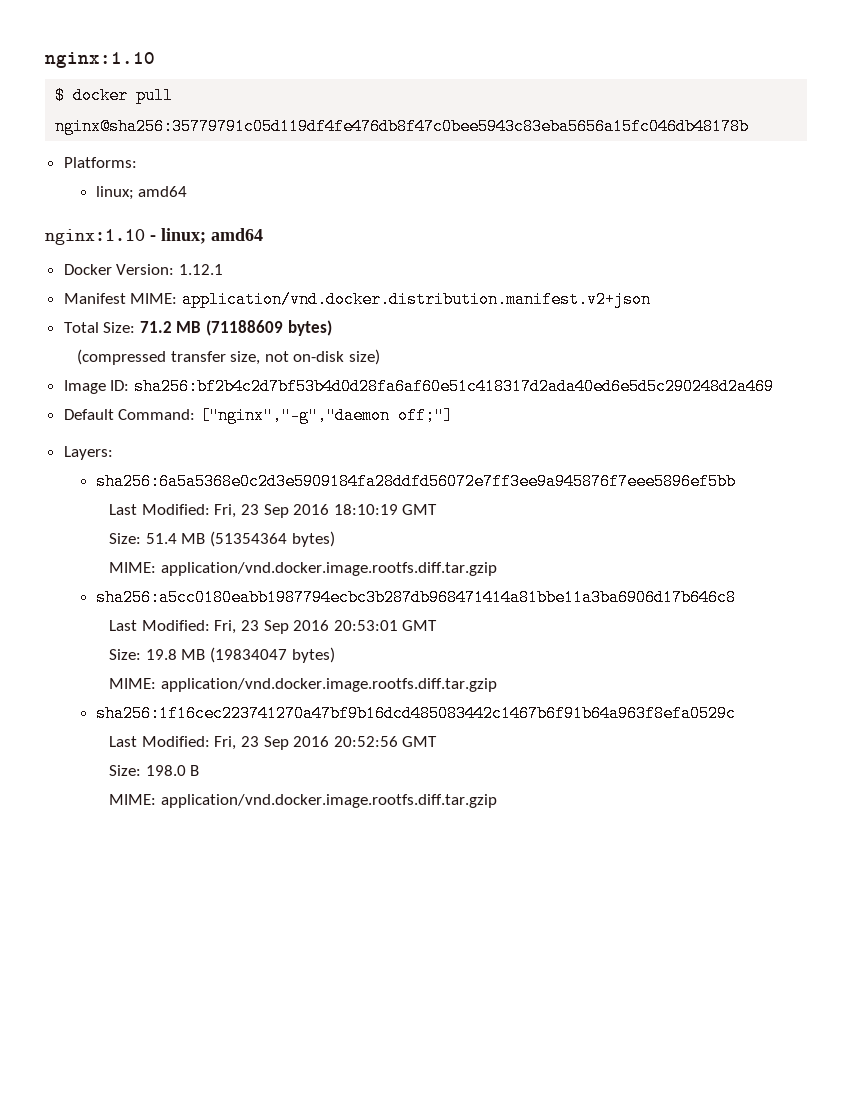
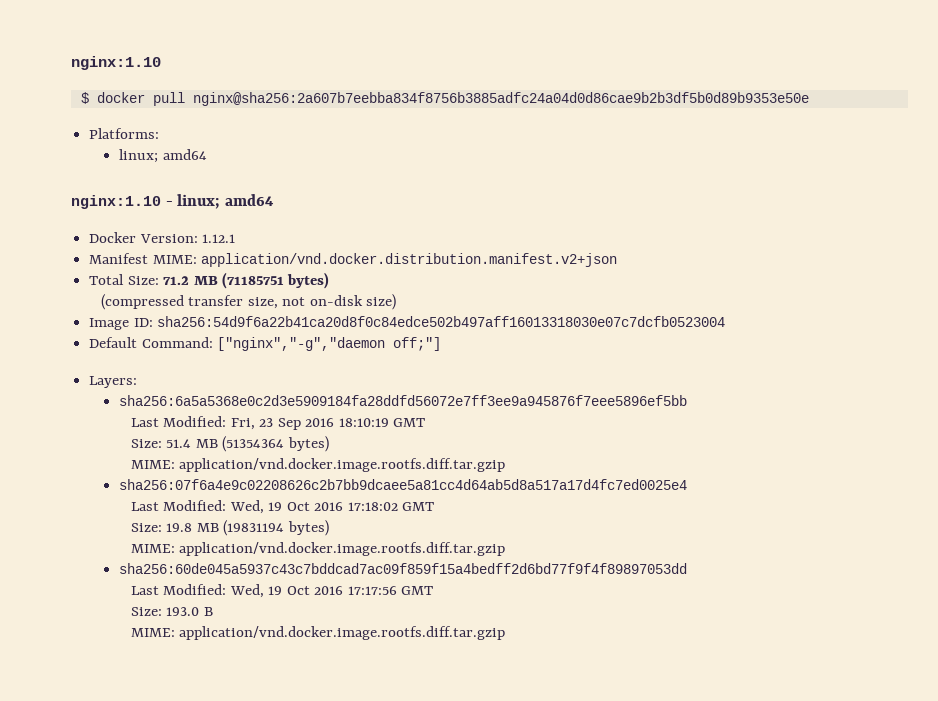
- $ docker pull nginx@sha256:35779791c05d119df4fe476db8f47c0bee5943c83eba5656a15fc046db48178b
+ $ docker pull nginx@sha256:2a607b7eebba834f8756b3885adfc24a04d0d86cae9b2b3df5b0d89b9353e50e
- Total Size: 71.2 MB (71188609 bytes)
+ Total Size: 71.2 MB (71185751 bytes)
- Image ID: sha256:bf2b4c2d7bf53b4d0d28fa6af60e51c418317d2ada40ed6e5d5c290248d2a469
+ Image ID: sha256:54d9f6a22b41ca20d8f0c84edce502b497aff16013318030e07c7dcfb0523004
- sha256:a5cc0180eabb1987794ecbc3b287db968471414a81bbe11a3ba6906d17b646c8
- Last Modified: Fri, 23 Sep 2016 20:53:01 GMT
+ sha256:07f6a4e9c02208626c2b7bb9dcaee5a81cc4d64ab5d8a517a17d4fc7ed0025e4
+ Last Modified: Wed, 19 Oct 2016 17:18:02 GMT
- Size: 19.8 MB (19834047 bytes)
+ Size: 19.8 MB (19831194 bytes)
  MIME: application/vnd.docker.image.rootfs.diff.tar.gzip
- sha256:1f16cec223741270a47bf9b16dcd485083442c1467b6f91b64a963f8efa0529c
- Last Modified: Fri, 23 Sep 2016 20:52:56 GMT
- Size: 198.0 B
+ sha256:60de045a5937c43c7bddcad7ac09f859f15a4bedff2d6bd77f9f4f89897053dd
+ Last Modified: Wed, 19 Oct 2016 17:17:56 GMT
+ Size: 193.0 B

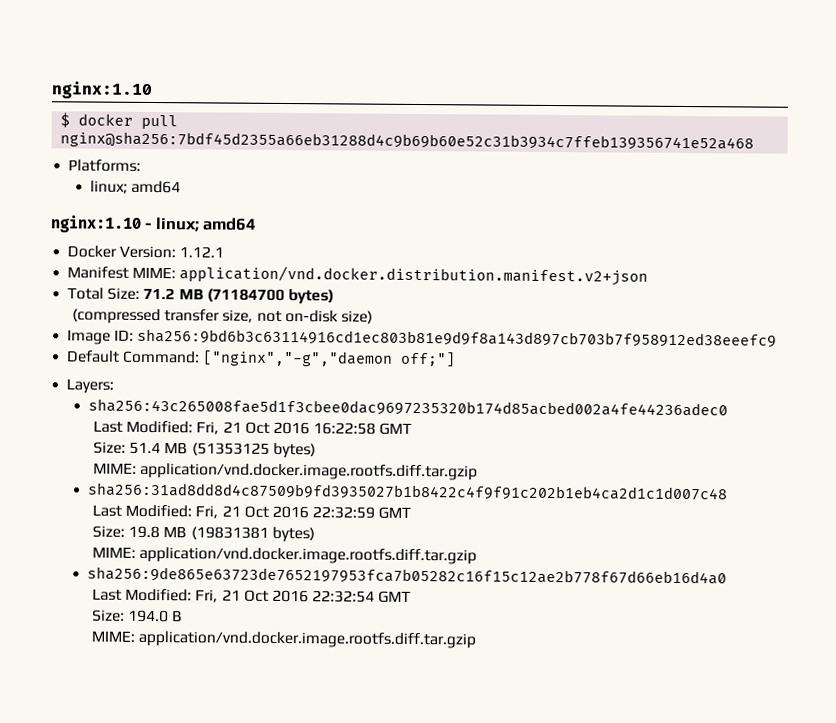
- $ docker pull nginx@sha256:2a607b7eebba834f8756b3885adfc24a04d0d86cae9b2b3df5b0d89b9353e50e
+ $ docker pull nginx@sha256:7bdf45d2355a66eb31288d4c9b69b60e52c31b3934c7ffeb139356741e52a468
- Total Size: 71.2 MB (71185751 bytes)
+ Total Size: 71.2 MB (71184700 bytes)
- Image ID: sha256:54d9f6a22b41ca20d8f0c84edce502b497aff16013318030e07c7dcfb0523004
+ Image ID: sha256:9bd6b3c63114916cd1ec803b81e9d9f8a143d897cb703b7f958912ed38eeefc9
- sha256:6a5a5368e0c2d3e5909184fa28ddfd56072e7ff3ee9a945876f7eee5896ef5bb
- Last Modified: Fri, 23 Sep 2016 18:10:19 GMT
+ sha256:43c265008fae5d1f3cbee0dac9697235320b174d85acbed002a4fe44236adec0
+ Last Modified: Fri, 21 Oct 2016 16:22:58 GMT
- Size: 51.4 MB (51354364 bytes)
+ Size: 51.4 MB (51353125 bytes)
  MIME: application/vnd.docker.image.rootfs.diff.tar.gzip
- sha256:07f6a4e9c02208626c2b7bb9dcaee5a81cc4d64ab5d8a517a17d4fc7ed0025e4
- Last Modified: Wed, 19 Oct 2016 17:18:02 GMT
+ sha256:31ad8dd8d4c87509b9fd3935027b1b8422c4f9f91c202b1eb4ca2d1c1d007c48
+ Last Modified: Fri, 21 Oct 2016 22:32:59 GMT
- Size: 19.8 MB (19831194 bytes)
+ Size: 19.8 MB (19831381 bytes)
  MIME: application/vnd.docker.image.rootfs.diff.tar.gzip
- sha256:60de045a5937c43c7bddcad7ac09f859f15a4bedff2d6bd77f9f4f89897053dd
- Last Modified: Wed, 19 Oct 2016 17:17:56 GMT
- Size: 193.0 B
+ sha256:9de865e63723de7652197953fca7b05282c16f15c12ae2b778f67d66eb16d4a0
+ Last Modified: Fri, 21 Oct 2016 22:32:54 GMT
+ Size: 194.0 B

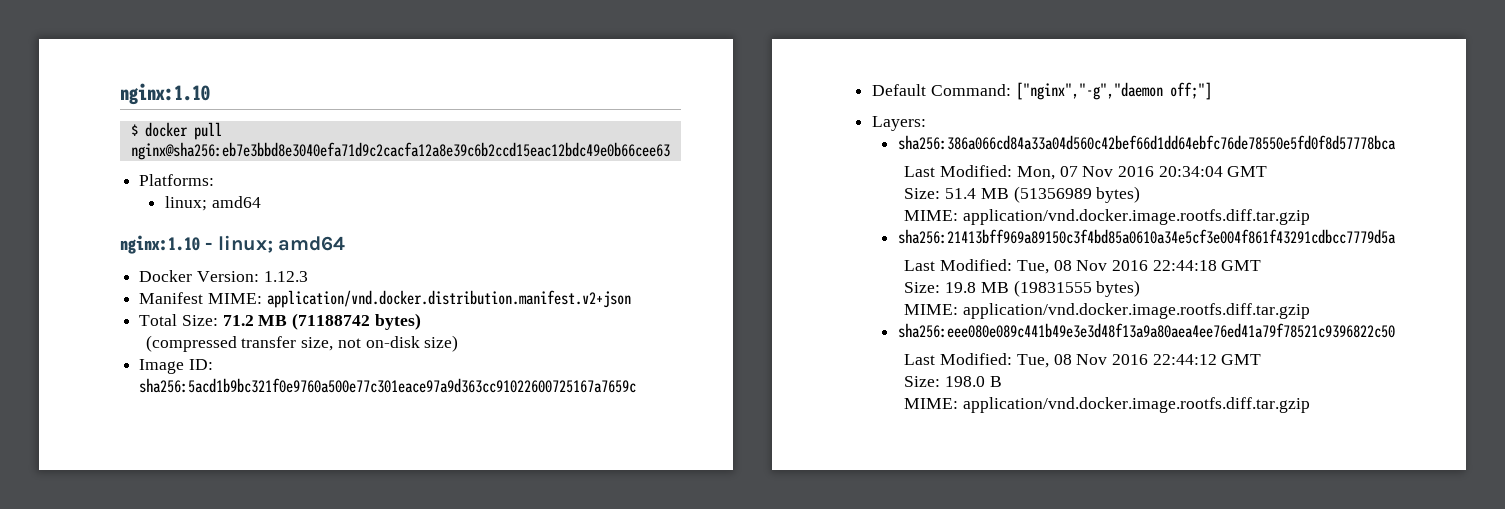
- $ docker pull nginx@sha256:7bdf45d2355a66eb31288d4c9b69b60e52c31b3934c7ffeb139356741e52a468
+ $ docker pull nginx@sha256:eb7e3bbd8e3040efa71d9c2cacfa12a8e39c6b2ccd15eac12bdc49e0b66cee63
- Docker Version: 1.12.1
+ Docker Version: 1.12.3
- Total Size: 71.2 MB (71184700 bytes)
+ Total Size: 71.2 MB (71188742 bytes)
- Image ID: sha256:9bd6b3c63114916cd1ec803b81e9d9f8a143d897cb703b7f958912ed38eeefc9
+ Image ID: sha256:5acd1b9bc321f0e9760a500e77c301eace97a9d363cc91022600725167a7659c
- sha256:43c265008fae5d1f3cbee0dac9697235320b174d85acbed002a4fe44236adec0
- Last Modified: Fri, 21 Oct 2016 16:22:58 GMT
+ sha256:386a066cd84a33a04d560c42bef66d1dd64ebfc76de78550e5fd0f8d57778bca
+ Last Modified: Mon, 07 Nov 2016 20:34:04 GMT
- Size: 51.4 MB (51353125 bytes)
+ Size: 51.4 MB (51356989 bytes)
  MIME: application/vnd.docker.image.rootfs.diff.tar.gzip
- sha256:31ad8dd8d4c87509b9fd3935027b1b8422c4f9f91c202b1eb4ca2d1c1d007c48
- Last Modified: Fri, 21 Oct 2016 22:32:59 GMT
+ sha256:21413bff969a89150c3f4bd85a0610a34e5cf3e004f861f43291cdbcc7779d5a
+ Last Modified: Tue, 08 Nov 2016 22:44:18 GMT
- Size: 19.8 MB (19831381 bytes)
+ Size: 19.8 MB (19831555 bytes)
  MIME: application/vnd.docker.image.rootfs.diff.tar.gzip
- sha256:9de865e63723de7652197953fca7b05282c16f15c12ae2b778f67d66eb16d4a0
- Last Modified: Fri, 21 Oct 2016 22:32:54 GMT
- Size: 194.0 B
+ sha256:eee080e089c441b49e3e3d48f13a9a80aea4ee76ed41a79f78521c9396822c50
+ Last Modified: Tue, 08 Nov 2016 22:44:12 GMT
+ Size: 198.0 B

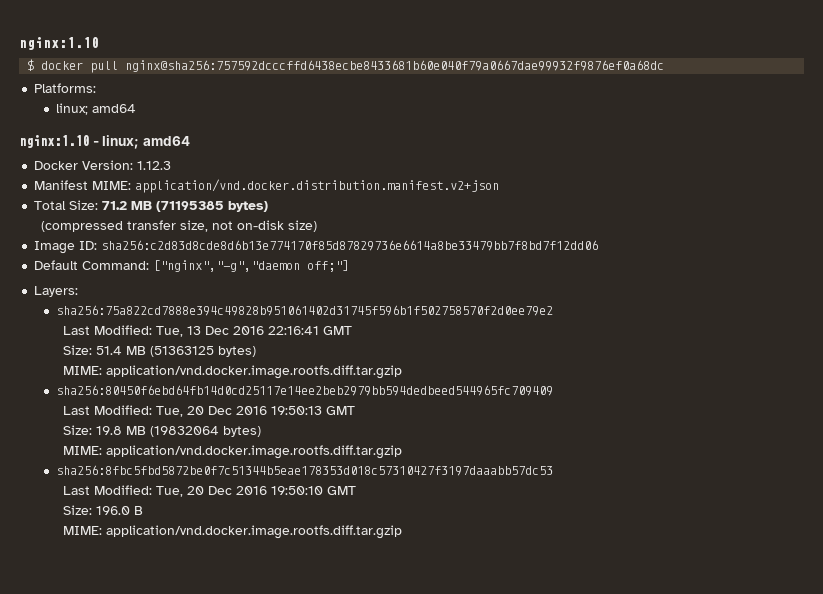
- $ docker pull nginx@sha256:eb7e3bbd8e3040efa71d9c2cacfa12a8e39c6b2ccd15eac12bdc49e0b66cee63
+ $ docker pull nginx@sha256:757592dcccffd6438ecbe8433681b60e040f79a0667dae99932f9876ef0a68dc
- Total Size: 71.2 MB (71188742 bytes)
+ Total Size: 71.2 MB (71195385 bytes)
- Image ID: sha256:5acd1b9bc321f0e9760a500e77c301eace97a9d363cc91022600725167a7659c
+ Image ID: sha256:c2d83d8cde8d6b13e774170f85d87829736e6614a8be33479bb7f8bd7f12dd06
- sha256:386a066cd84a33a04d560c42bef66d1dd64ebfc76de78550e5fd0f8d57778bca
- Last Modified: Mon, 07 Nov 2016 20:34:04 GMT
+ sha256:75a822cd7888e394c49828b951061402d31745f596b1f502758570f2d0ee79e2
+ Last Modified: Tue, 13 Dec 2016 22:16:41 GMT
- Size: 51.4 MB (51356989 bytes)
+ Size: 51.4 MB (51363125 bytes)
  MIME: application/vnd.docker.image.rootfs.diff.tar.gzip
- sha256:21413bff969a89150c3f4bd85a0610a34e5cf3e004f861f43291cdbcc7779d5a
- Last Modified: Tue, 08 Nov 2016 22:44:18 GMT
+ sha256:80450f6ebd64fb14d0cd25117e14ee2beb2979bb594dedbeed544965fc709409
+ Last Modified: Tue, 20 Dec 2016 19:50:13 GMT
- Size: 19.8 MB (19831555 bytes)
+ Size: 19.8 MB (19832064 bytes)
  MIME: application/vnd.docker.image.rootfs.diff.tar.gzip
- sha256:eee080e089c441b49e3e3d48f13a9a80aea4ee76ed41a79f78521c9396822c50
- Last Modified: Tue, 08 Nov 2016 22:44:12 GMT
- Size: 198.0 B
+ sha256:8fbc5fbd5872be0f7c51344b5eae178353d018c57310427f3197daaabb57dc53
+ Last Modified: Tue, 20 Dec 2016 19:50:10 GMT
+ Size: 196.0 B

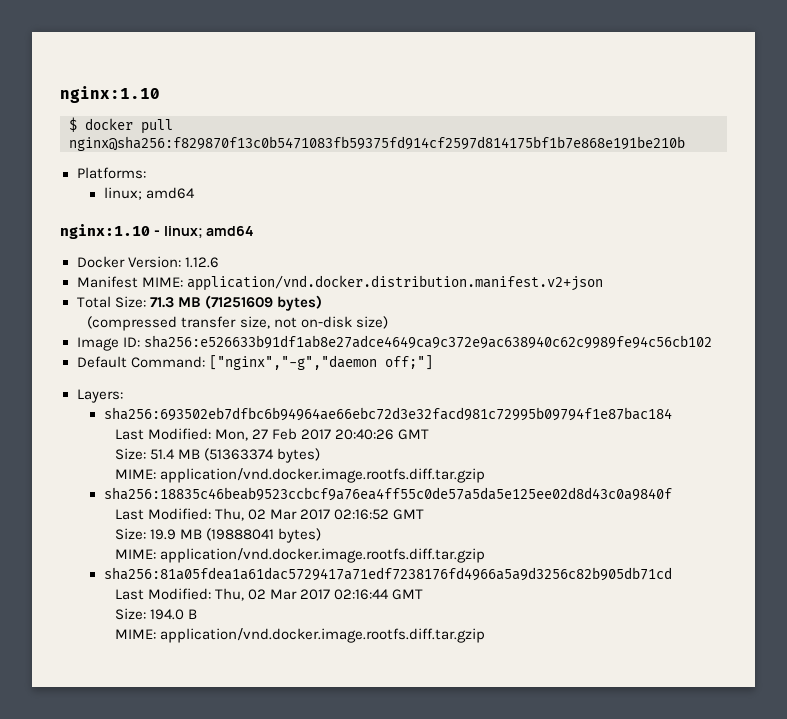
- $ docker pull nginx@sha256:757592dcccffd6438ecbe8433681b60e040f79a0667dae99932f9876ef0a68dc
+ $ docker pull nginx@sha256:f829870f13c0b5471083fb59375fd914cf2597d814175bf1b7e868e191be210b
- Docker Version: 1.12.3
+ Docker Version: 1.12.6
- Total Size: 71.2 MB (71195385 bytes)
+ Total Size: 71.3 MB (71251609 bytes)
- Image ID: sha256:c2d83d8cde8d6b13e774170f85d87829736e6614a8be33479bb7f8bd7f12dd06
+ Image ID: sha256:e526633b91df1ab8e27adce4649ca9c372e9ac638940c62c9989fe94c56cb102
- sha256:75a822cd7888e394c49828b951061402d31745f596b1f502758570f2d0ee79e2
- Last Modified: Tue, 13 Dec 2016 22:16:41 GMT
+ sha256:693502eb7dfbc6b94964ae66ebc72d3e32facd981c72995b09794f1e87bac184
+ Last Modified: Mon, 27 Feb 2017 20:40:26 GMT
- Size: 51.4 MB (51363125 bytes)
+ Size: 51.4 MB (51363374 bytes)
  MIME: application/vnd.docker.image.rootfs.diff.tar.gzip
- sha256:80450f6ebd64fb14d0cd25117e14ee2beb2979bb594dedbeed544965fc709409
- Last Modified: Tue, 20 Dec 2016 19:50:13 GMT
- Size: 19.8 MB (19832064 bytes)
+ sha256:18835c46beab9523ccbcf9a76ea4ff55c0de57a5da5e125ee02d8d43c0a9840f
+ Last Modified: Thu, 02 Mar 2017 02:16:52 GMT
+ Size: 19.9 MB (19888041 bytes)
  MIME: application/vnd.docker.image.rootfs.diff.tar.gzip
- sha256:8fbc5fbd5872be0f7c51344b5eae178353d018c57310427f3197daaabb57dc53
- Last Modified: Tue, 20 Dec 2016 19:50:10 GMT
- Size: 196.0 B
+ sha256:81a05fdea1a61dac5729417a71edf7238176fd4966a5a9d3256c82b905db71cd
+ Last Modified: Thu, 02 Mar 2017 02:16:44 GMT
+ Size: 194.0 B

